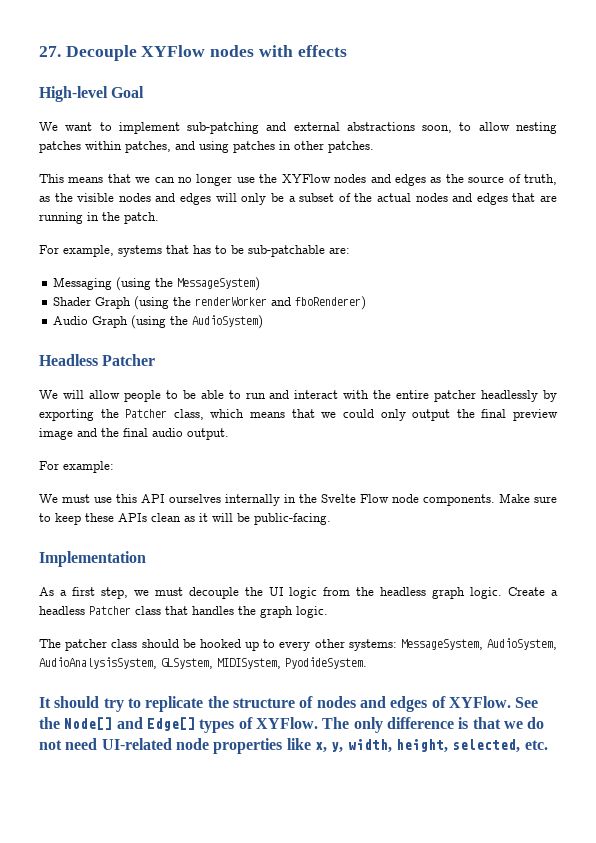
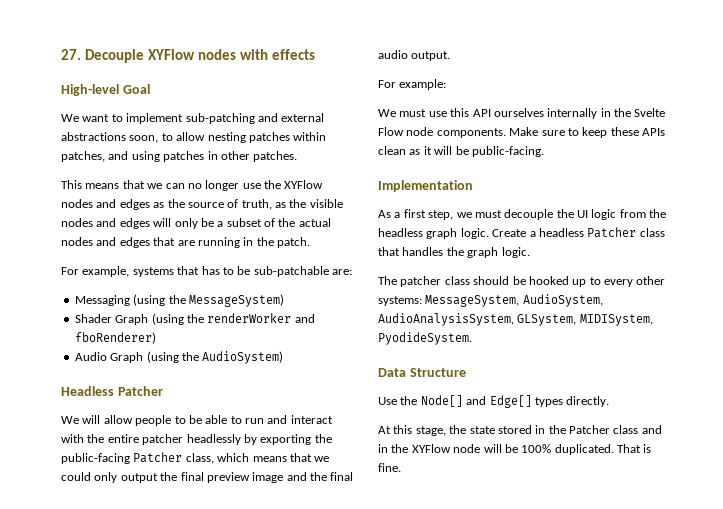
- We will allow people to be able to run and interact with the entire patcher headlessly by exporting the Patcher class, which means that we could only output the final preview image and the final audio output.
+ We will allow people to be able to run and interact with the entire patcher headlessly by exporting the public-facing Patcher class, which means that we could only output the final preview image and the final audio output.
- It should try to replicate the structure of nodes and edges of XYFlow. See the Node[] and Edge[] types of XYFlow. The only difference is that we do not need UI-related node properties like x, y, width, height, selected, etc.
+ Data Structure
+ Use the Node[] and Edge[] types directly.
+ At this stage, the state stored in the Patcher class and in the XYFlow node will be 100% duplicated. That is fine.

